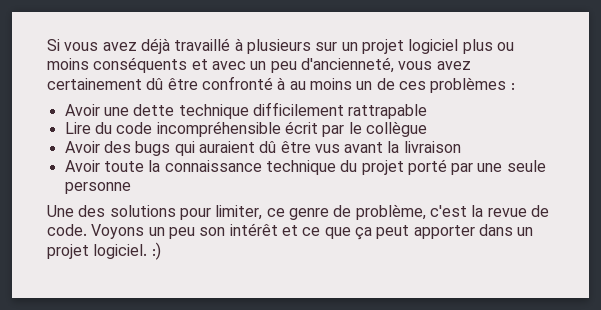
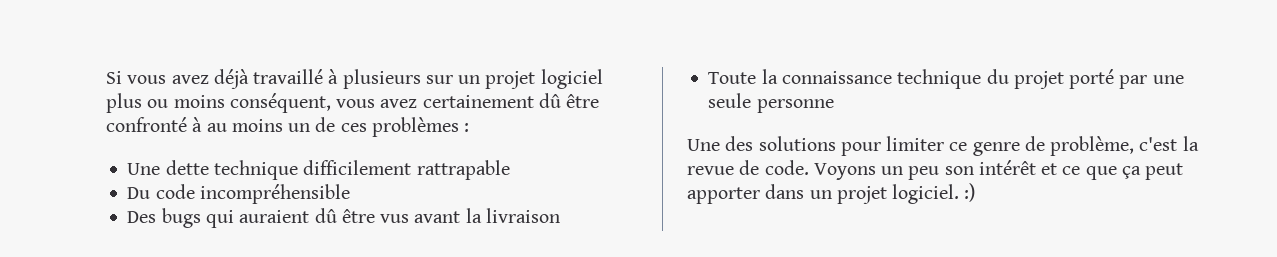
- Si vous avez déjà travaillé à plusieurs sur un projet logiciel plus ou moins conséquents et avec un peu d'ancienneté, vous avez certainement dû être confronté à au moins un de ces problèmes :
+ Si vous avez déjà travaillé à plusieurs sur un projet logiciel plus ou moins conséquent, vous avez certainement dû être confronté à au moins un de ces problèmes :
- Avoir une dette technique difficilement rattrapable
+ Une dette technique difficilement rattrapable
- Lire du code incompréhensible écrit par le collègue
- Avoir des bugs qui auraient dû être vus avant la livraison
+ Du code incompréhensible
+ Des bugs qui auraient dû être vus avant la livraison
- Avoir toute la connaissance technique du projet porté par une seule personne
+ Toute la connaissance technique du projet porté par une seule personne
- Une des solutions pour limiter, ce genre de problème, c'est la revue de code.
+ Une des solutions pour limiter ce genre de problème, c'est la revue de code.

